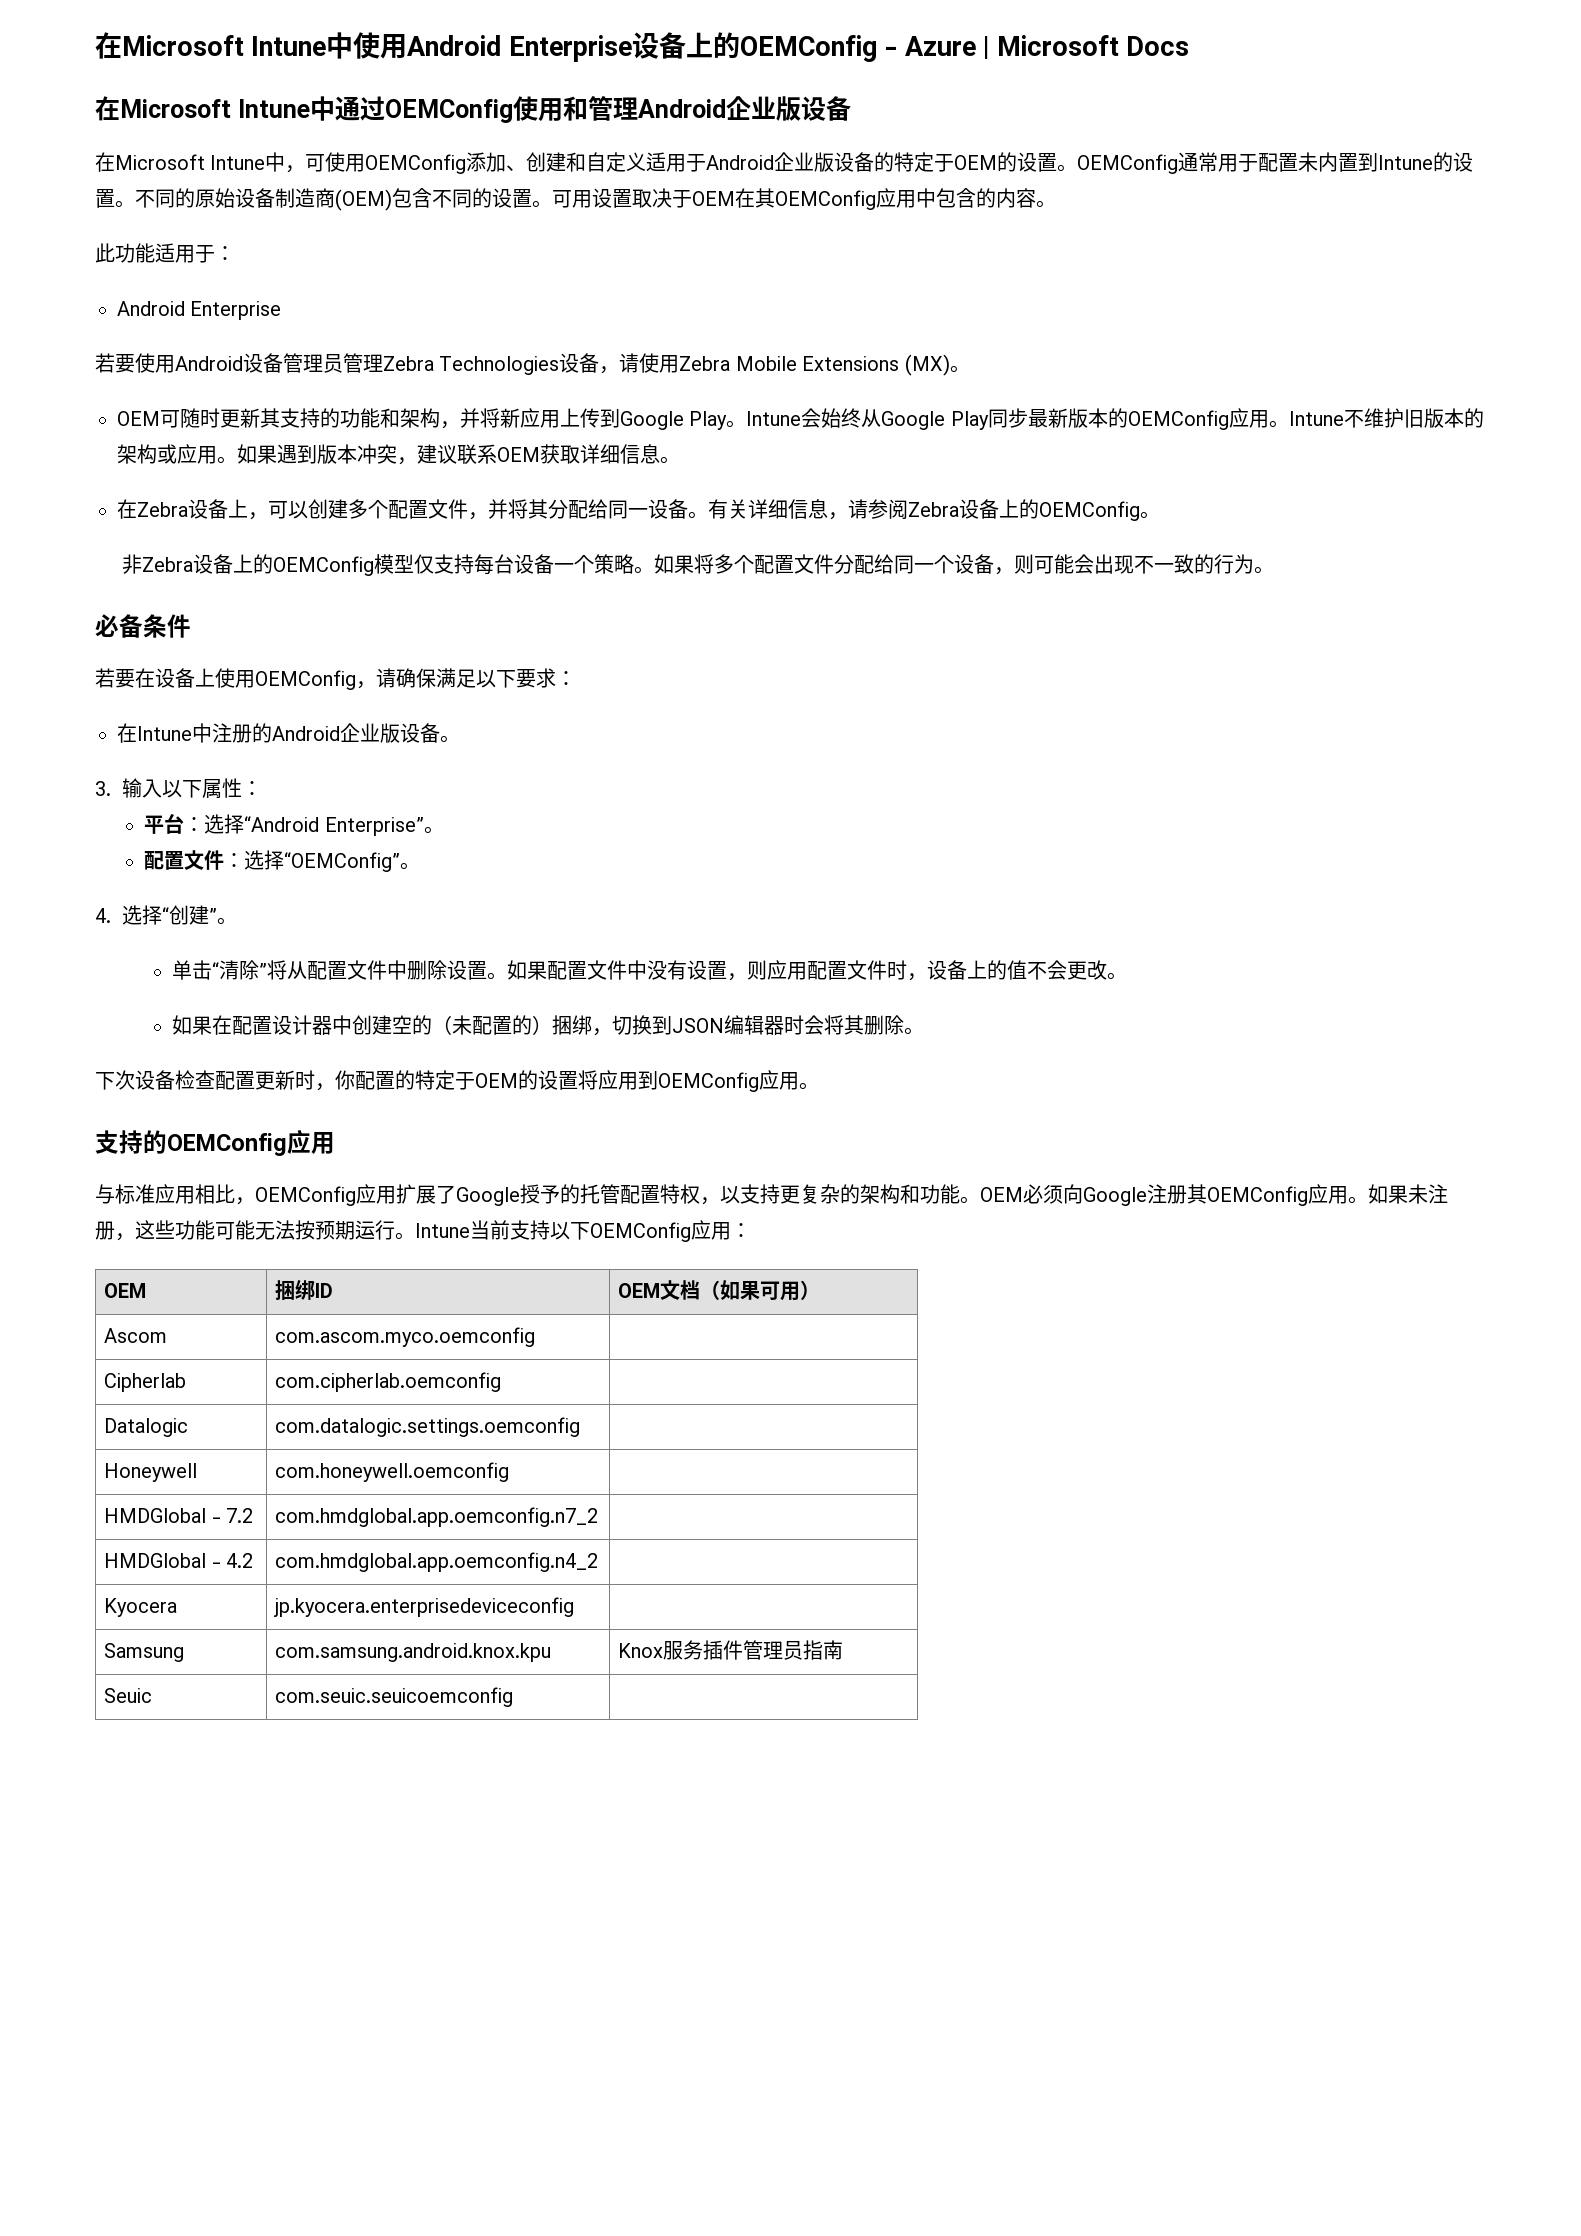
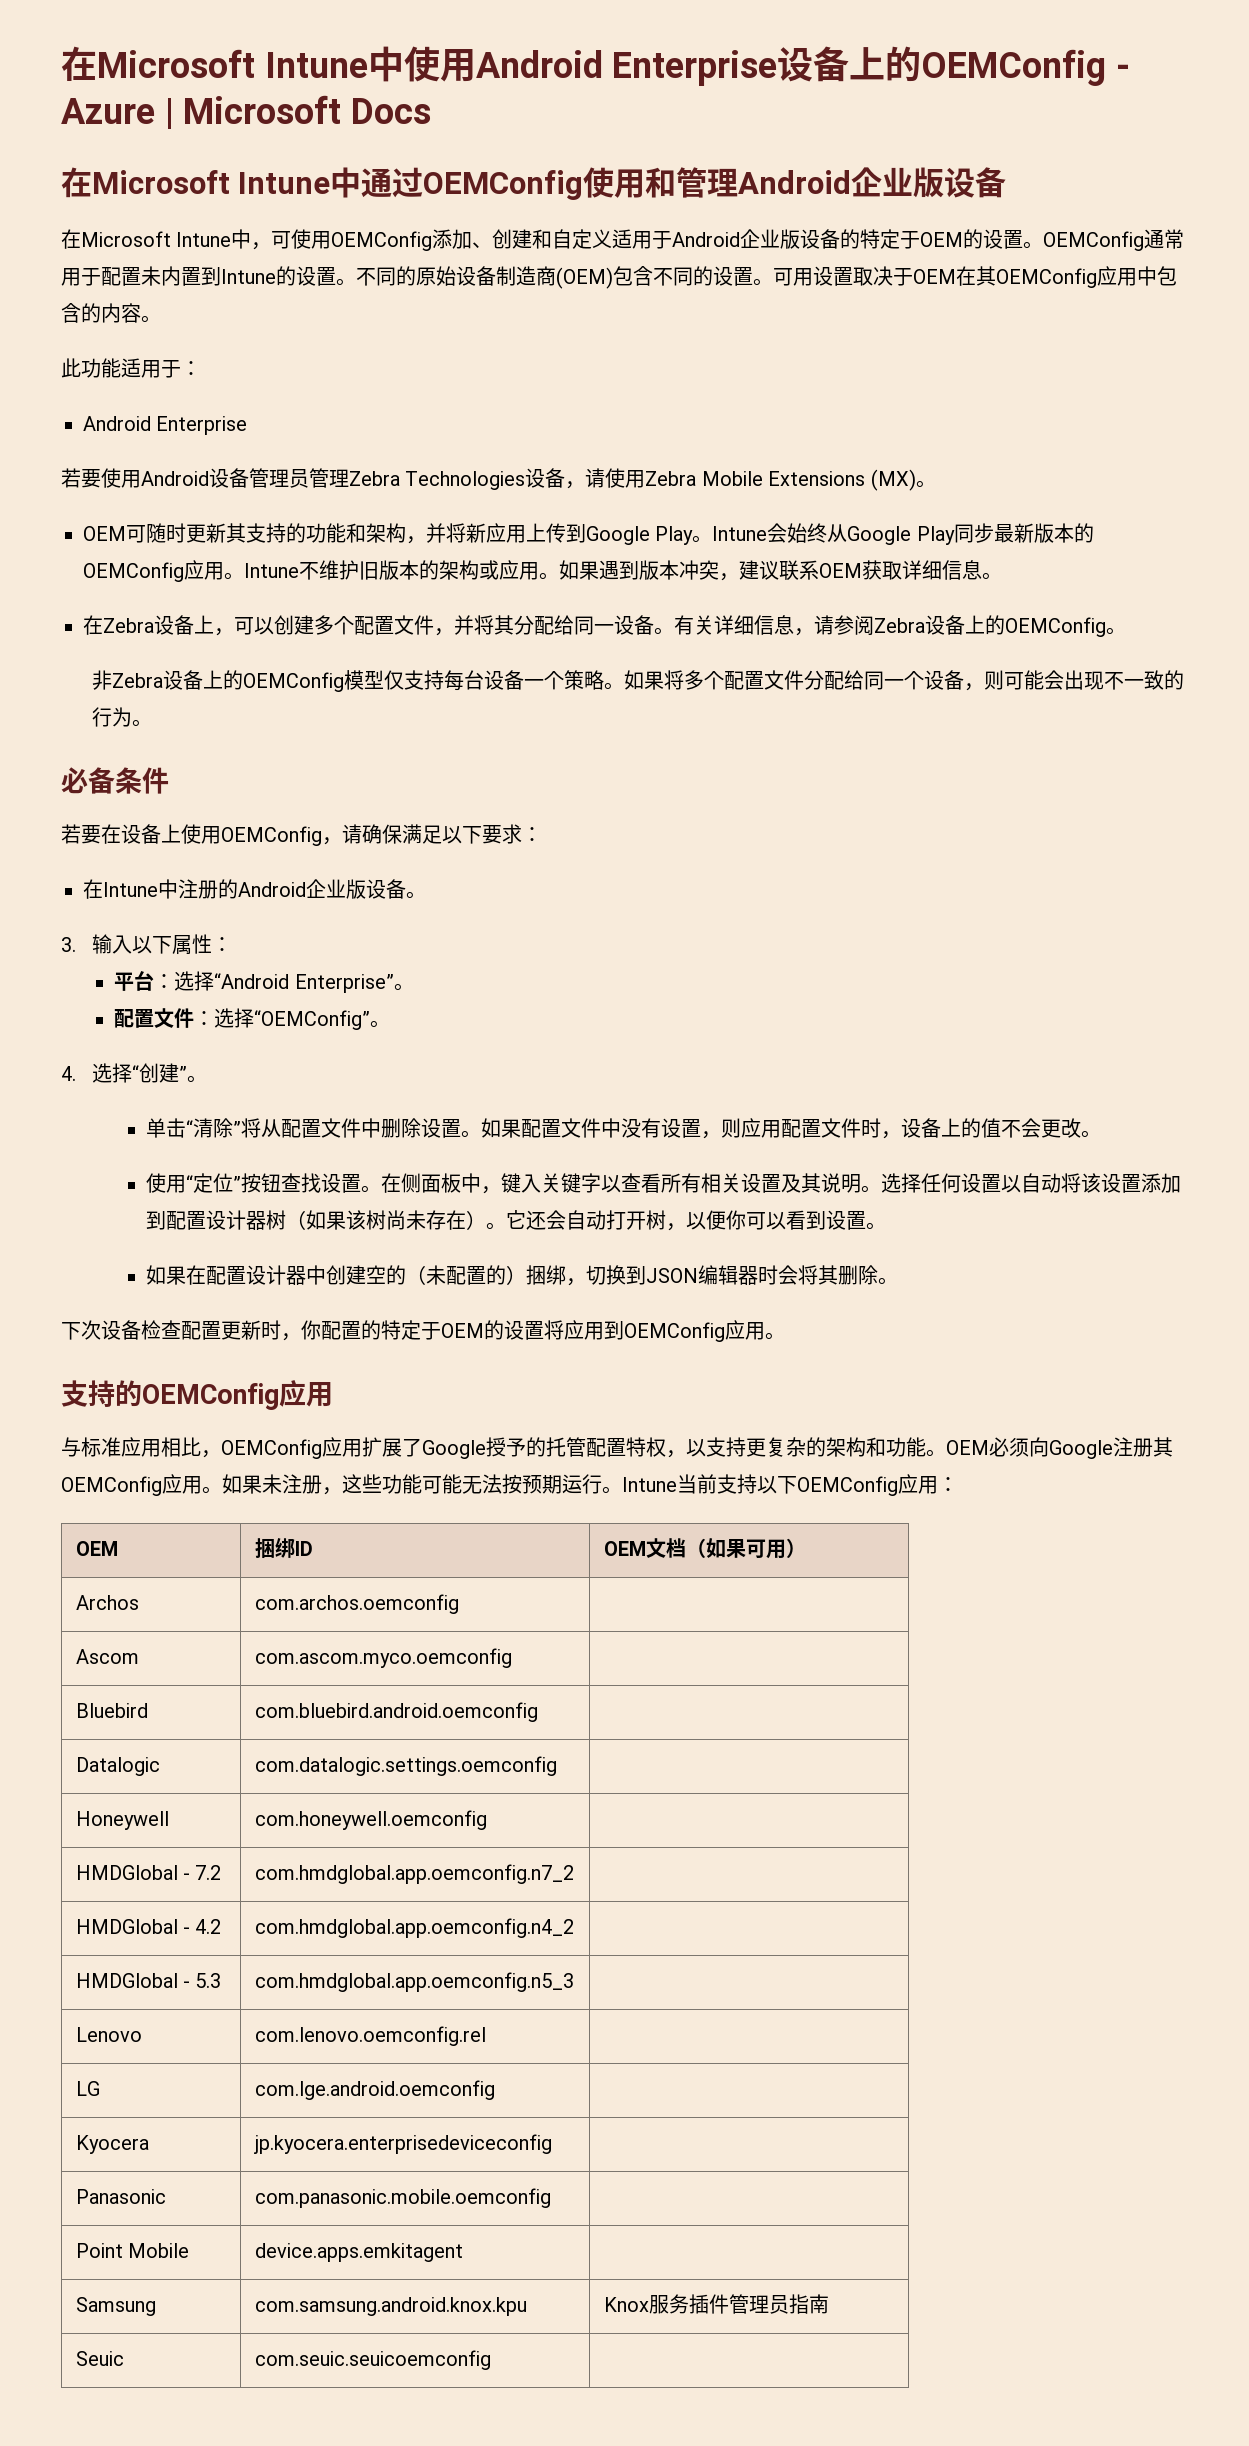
+ 使用“定位”按钮查找设置。在侧面板中，键入关键字以查看所有相关设置及其说明。选择任何设置以自动将该设置添加到配置设计器树（如果该树尚未存在）。它还会自动打开树，以便你可以看到设置。
+ Archos | com.archos.oemconfig |
- Cipherlab | com.cipherlab.oemconfig |
+ Bluebird | com.bluebird.android.oemconfig |
+ HMDGlobal - 5.3 | com.hmdglobal.app.oemconfig.n5_3 |
+ Lenovo | com.lenovo.oemconfig.rel |
+ LG | com.lge.android.oemconfig |
  Kyocera | jp.kyocera.enterprisedeviceconfig |
+ Panasonic | com.panasonic.mobile.oemconfig |
+ Point Mobile | device.apps.emkitagent |

